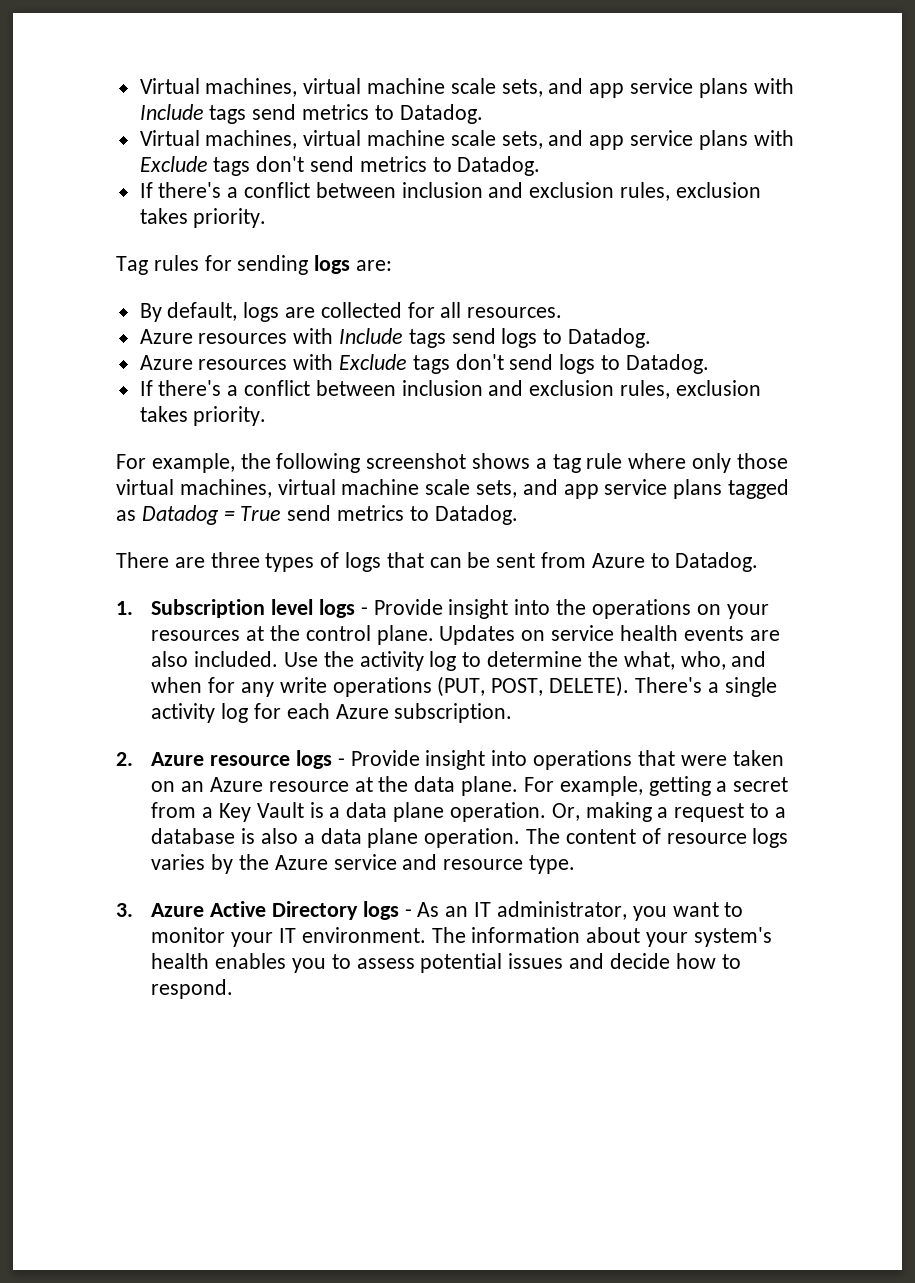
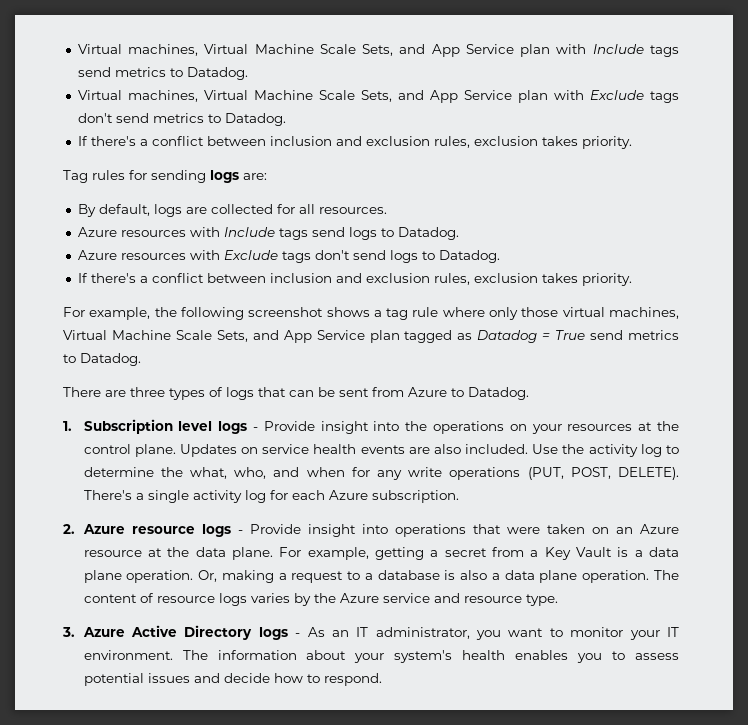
- Virtual machines, virtual machine scale sets, and app service plans with Include tags send metrics to Datadog.
+ Virtual machines, Virtual Machine Scale Sets, and App Service plan with Include tags send metrics to Datadog.
- Virtual machines, virtual machine scale sets, and app service plans with Exclude tags don't send metrics to Datadog.
+ Virtual machines, Virtual Machine Scale Sets, and App Service plan with Exclude tags don't send metrics to Datadog.
- For example, the following screenshot shows a tag rule where only those virtual machines, virtual machine scale sets, and app service plans tagged as Datadog = True send metrics to Datadog.
+ For example, the following screenshot shows a tag rule where only those virtual machines, Virtual Machine Scale Sets, and App Service plan tagged as Datadog = True send metrics to Datadog.

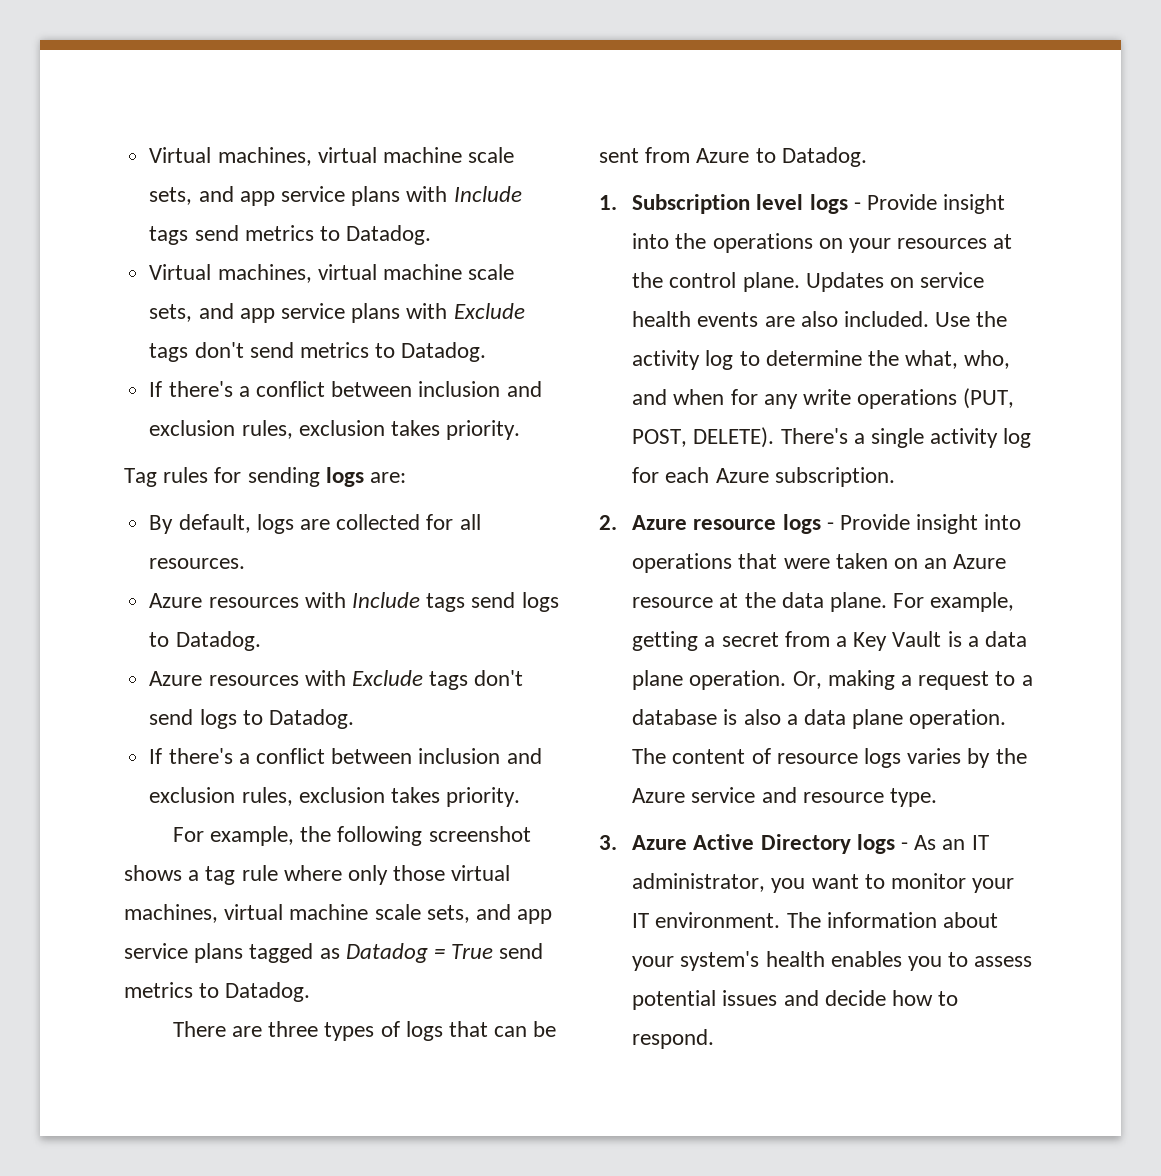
- Virtual machines, Virtual Machine Scale Sets, and App Service plan with Include tags send metrics to Datadog.
+ Virtual machines, virtual machine scale sets, and app service plans with Include tags send metrics to Datadog.
- Virtual machines, Virtual Machine Scale Sets, and App Service plan with Exclude tags don't send metrics to Datadog.
+ Virtual machines, virtual machine scale sets, and app service plans with Exclude tags don't send metrics to Datadog.
- For example, the following screenshot shows a tag rule where only those virtual machines, Virtual Machine Scale Sets, and App Service plan tagged as Datadog = True send metrics to Datadog.
+ For example, the following screenshot shows a tag rule where only those virtual machines, virtual machine scale sets, and app service plans tagged as Datadog = True send metrics to Datadog.

